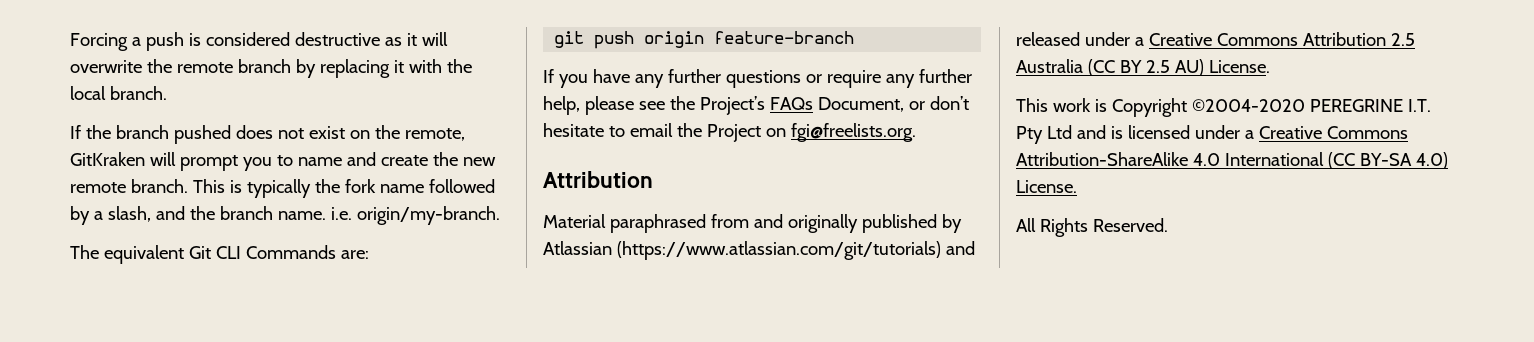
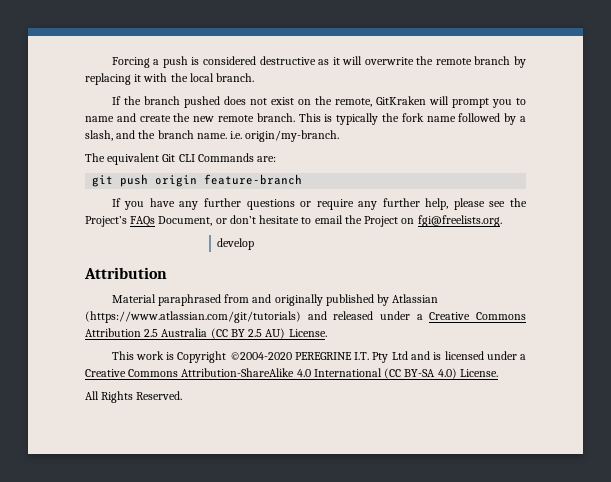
+ develop

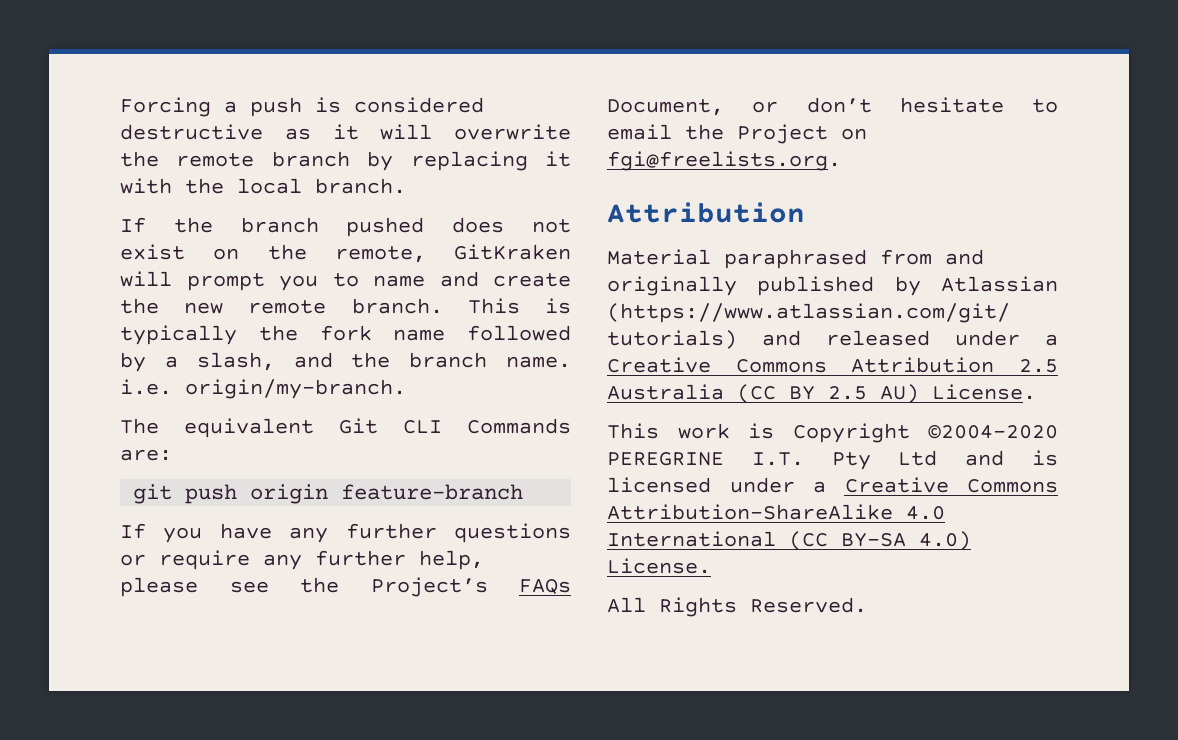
- develop

